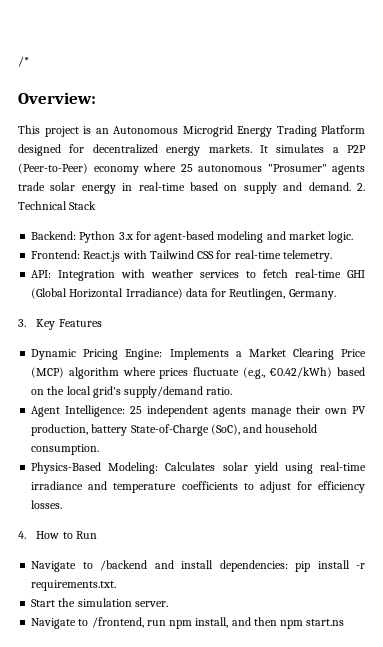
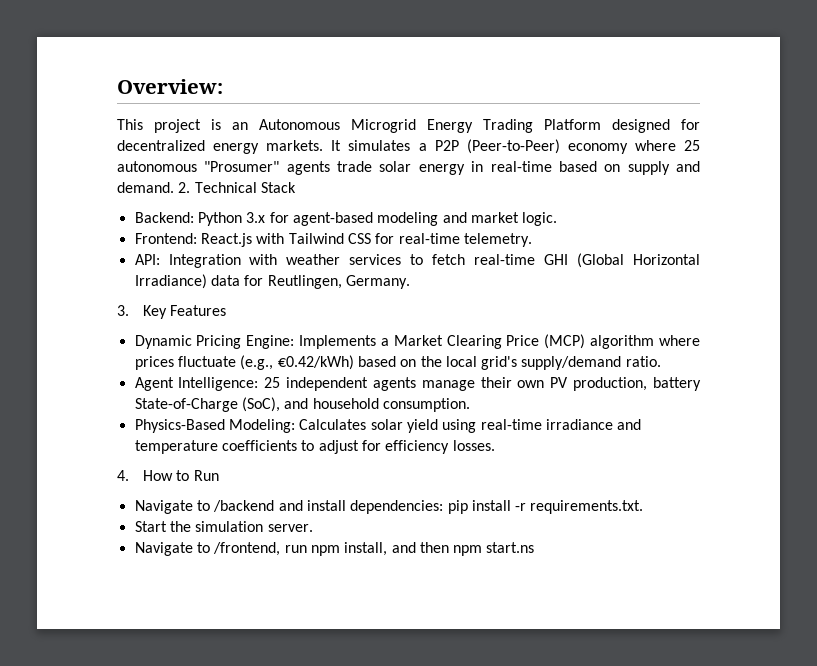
- /*

